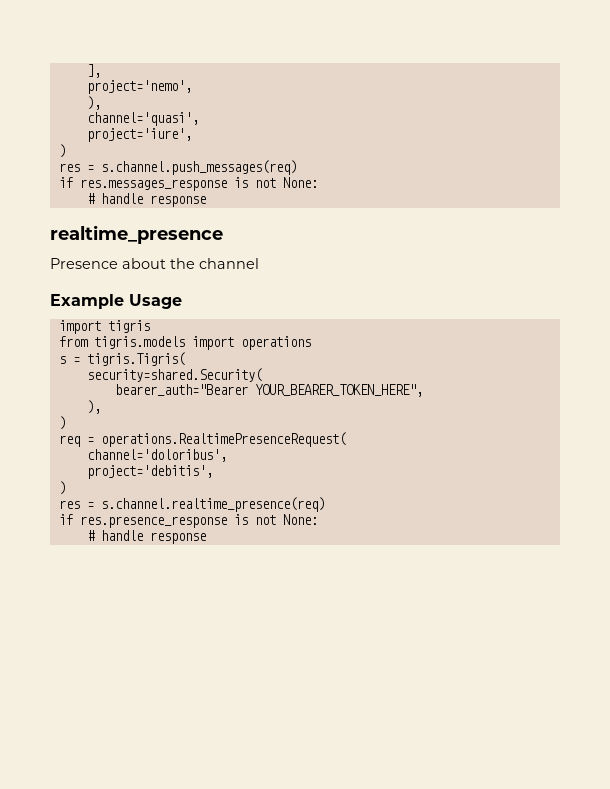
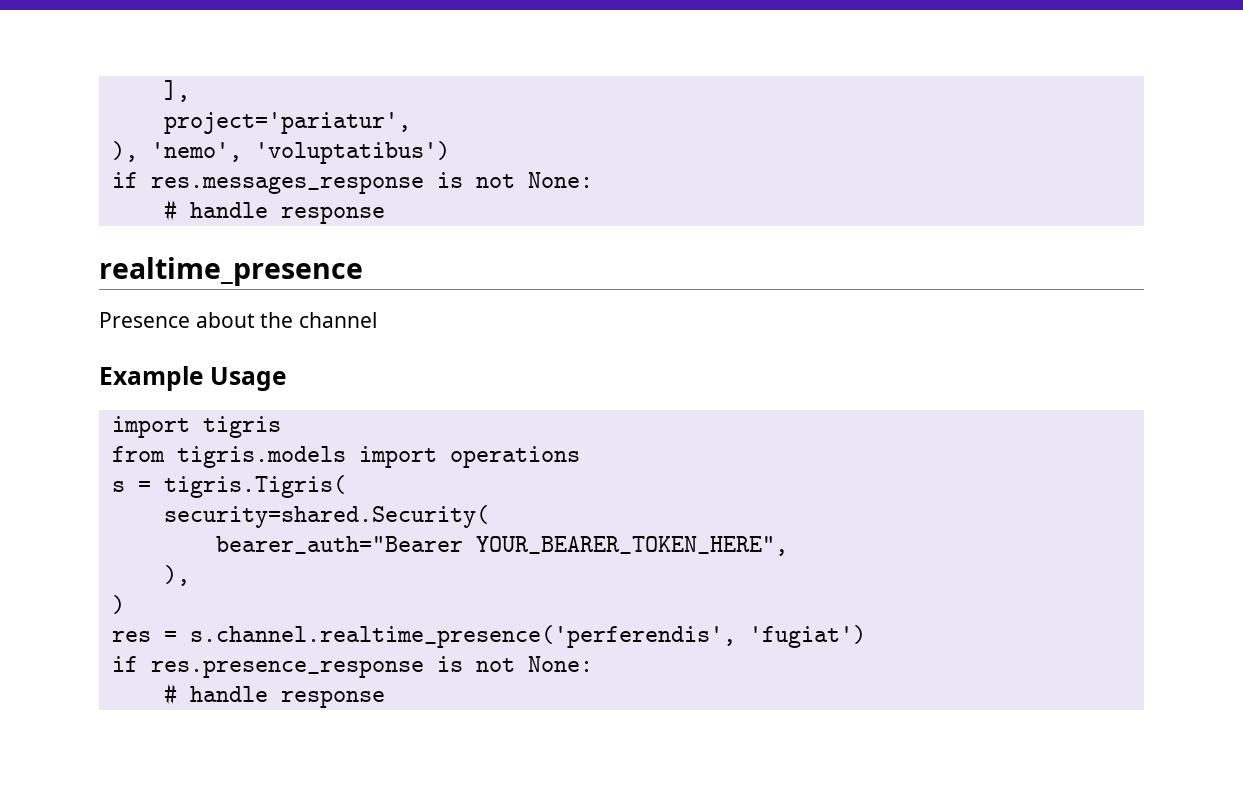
- project='nemo',
- ),
- channel='quasi',
- project='iure',
- )
- res = s.channel.push_messages(req)
+ project='pariatur',
+ ), 'nemo', 'voluptatibus')
- req = operations.RealtimePresenceRequest(
- channel='doloribus',
- project='debitis',
- )
- res = s.channel.realtime_presence(req)
+ res = s.channel.realtime_presence('perferendis', 'fugiat')

